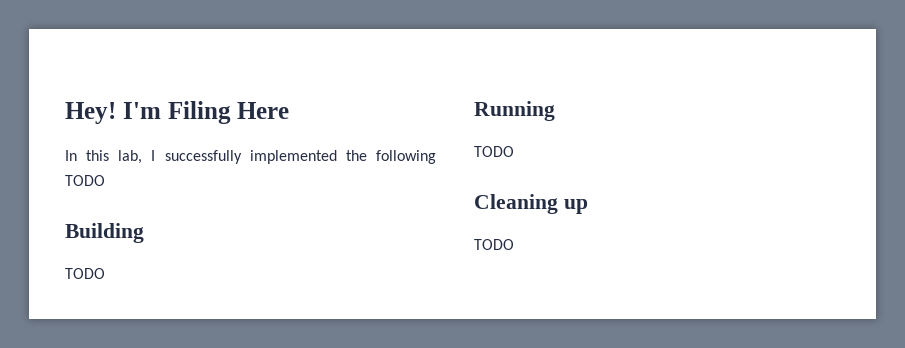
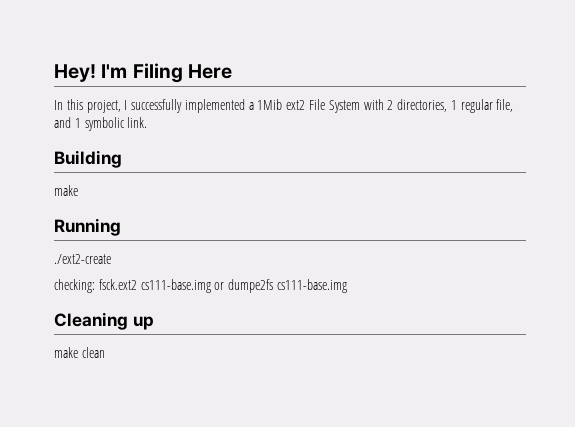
- In this lab, I successfully implemented the following TODO
+ In this project, I successfully implemented a 1Mib ext2 File System with 2 directories, 1 regular file, and 1 symbolic link.
  Building
- TODO
+ make
  Running
- TODO
+ ./ext2-create
+ checking: fsck.ext2 cs111-base.img or dumpe2fs cs111-base.img
  Cleaning up
- TODO
+ make clean

